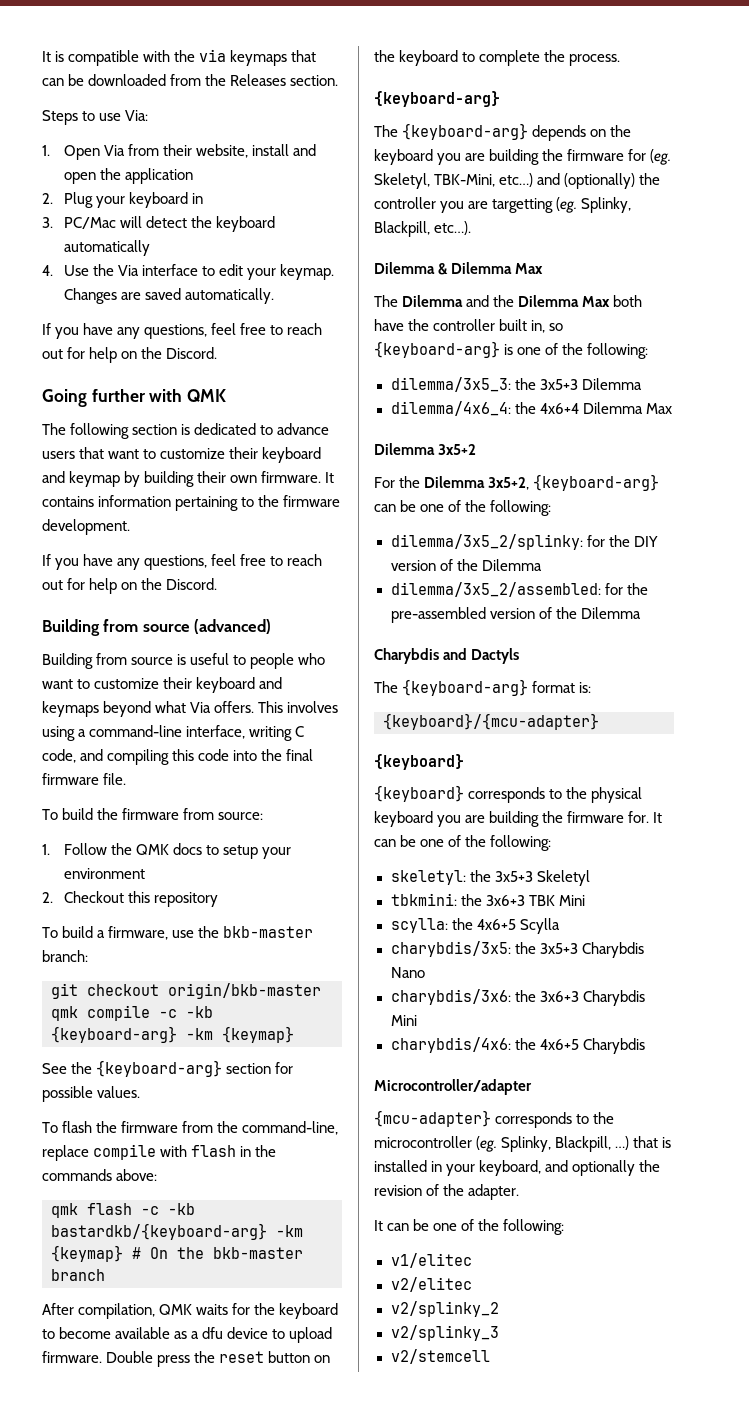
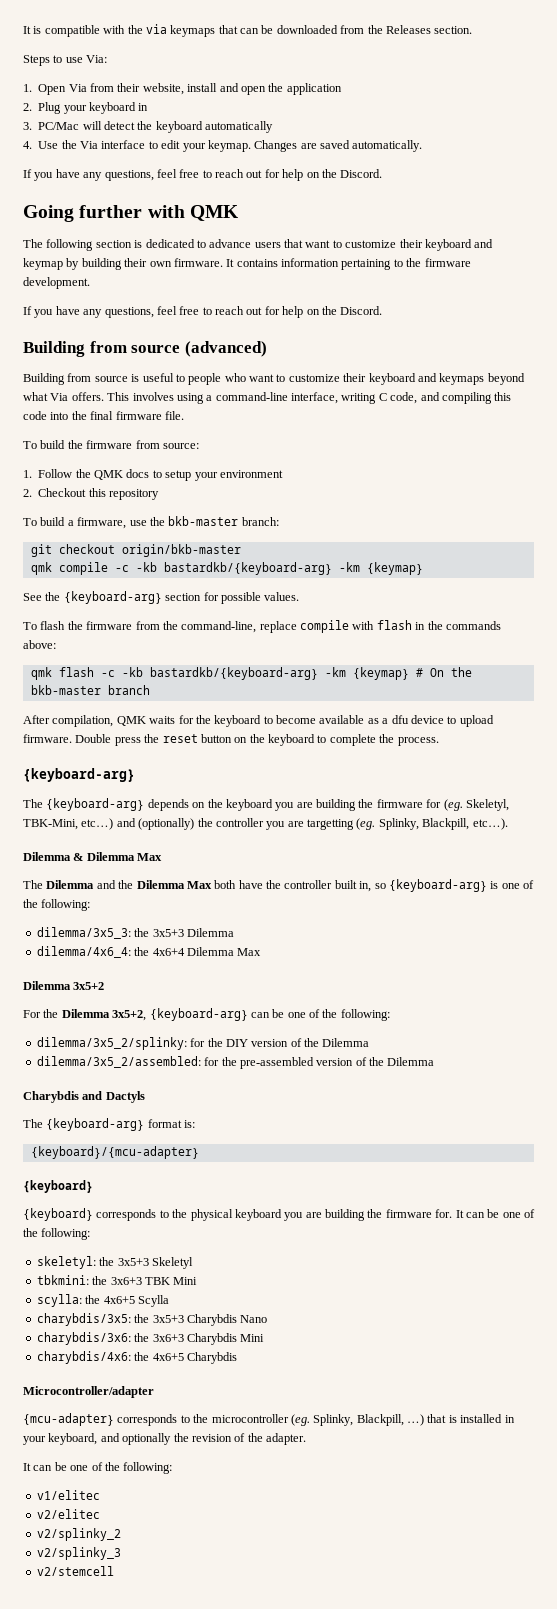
- qmk compile -c -kb {keyboard-arg} -km {keymap}
+ qmk compile -c -kb bastardkb/{keyboard-arg} -km {keymap}

